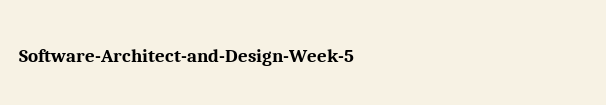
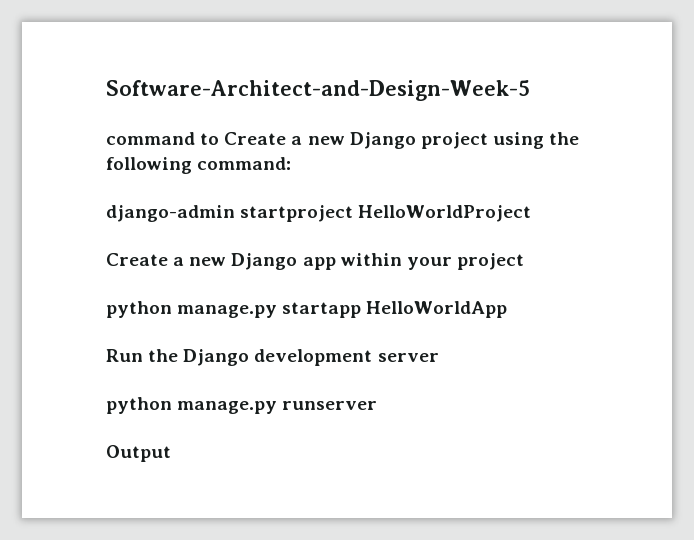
+ command to Create a new Django project using the following command:
+ django-admin startproject HelloWorldProject
+ Create a new Django app within your project
+ python manage.py startapp HelloWorldApp
+ Run the Django development server
+ python manage.py runserver
+ Output

